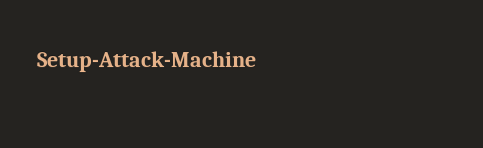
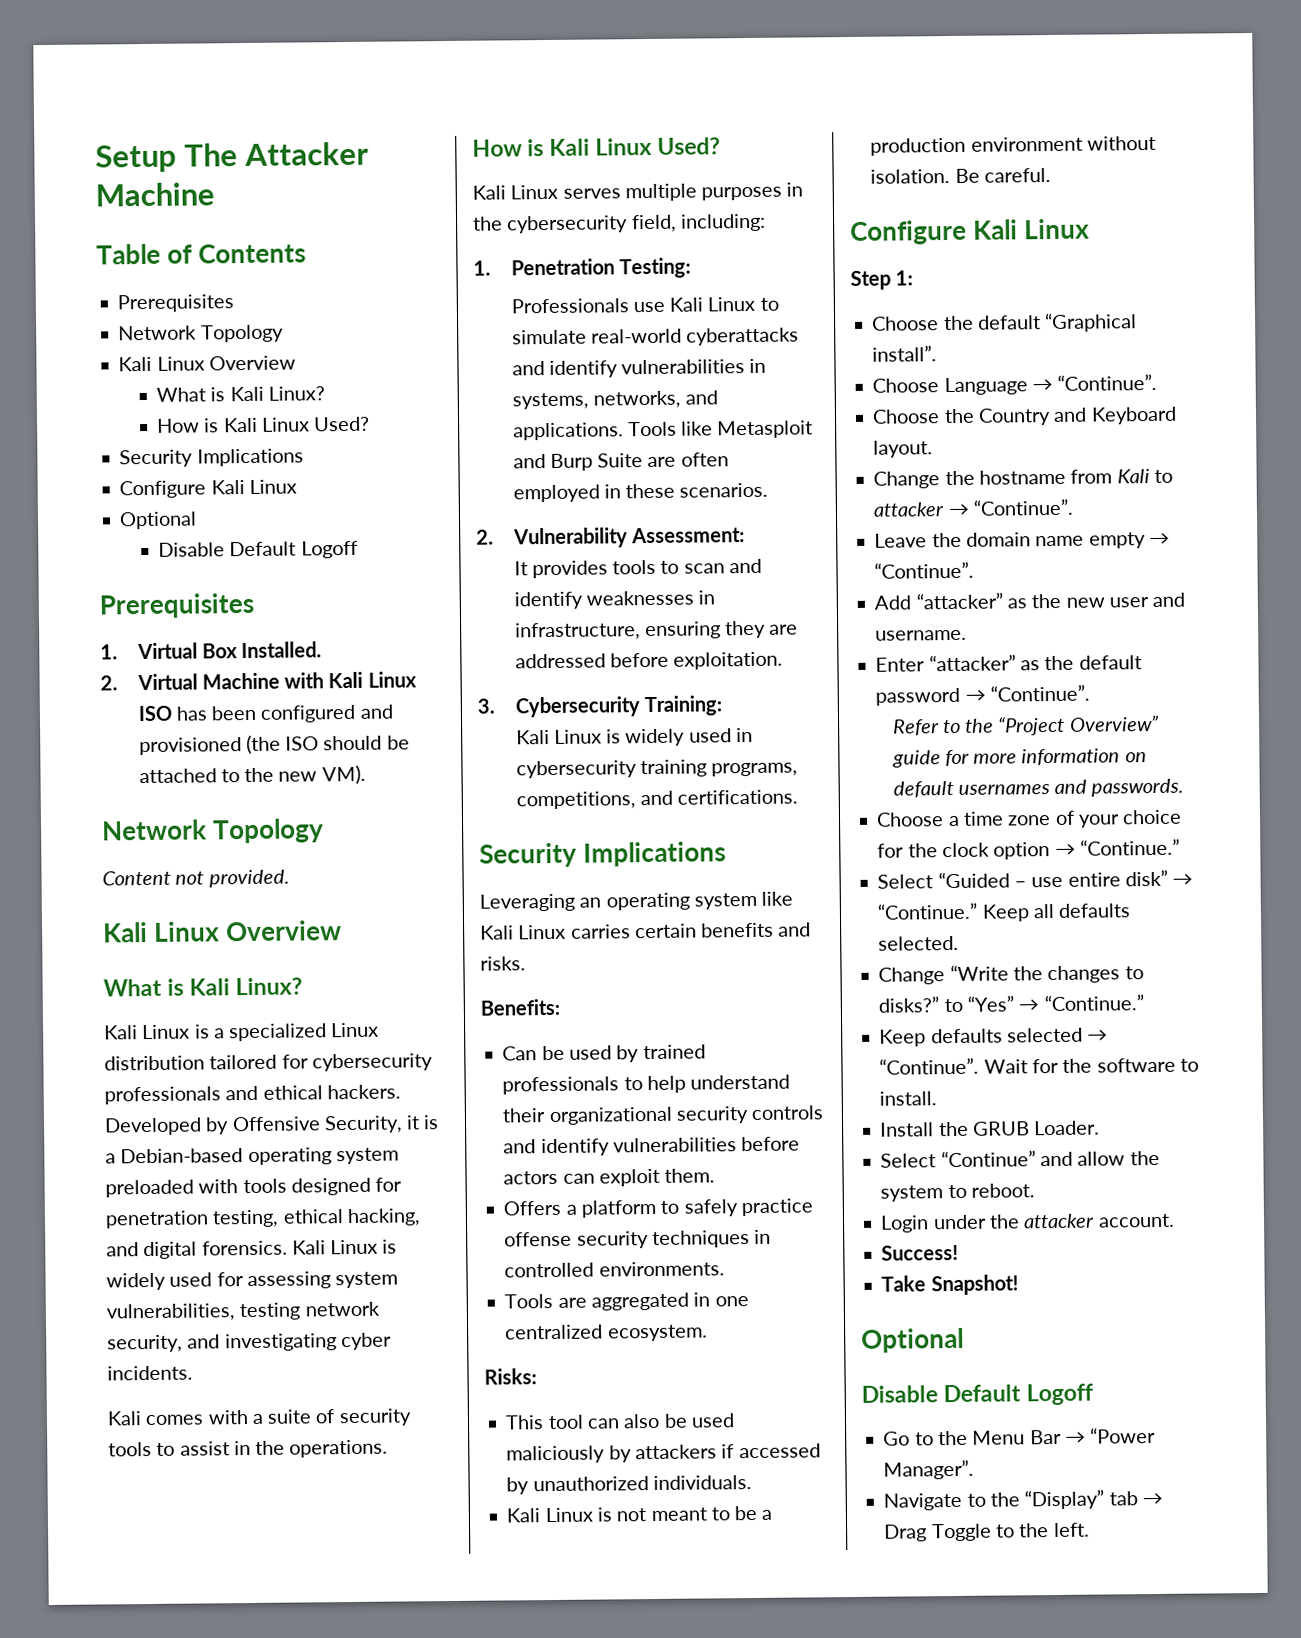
- Setup-Attack-Machine
+ Setup The Attacker Machine
+ Table of Contents
+ Prerequisites
+ Network Topology
+ Kali Linux Overview
+ What is Kali Linux?
+ How is Kali Linux Used?
+ Security Implications
+ Configure Kali Linux
+ Optional
+ Disable Default Logoff
+ Prerequisites
+ 1. Virtual Box Installed.
+ 2. Virtual Machine with Kali Linux ISO has been configured and provisioned (the ISO should be attached to the new VM).
+ Network Topology
+ Content not provided.
+ Kali Linux Overview
+ What is Kali Linux?
+ Kali Linux is a specialized Linux distribution tailored for cybersecurity professionals and ethical hackers. Developed by Offensive Security, it is a Debian-based operating system preloaded with tools designed for penetration testing, ethical hacking, and digital forensics. Kali Linux is widely used for assessing system vulnerabilities, testing network security, and investigating cyber incidents.
+ Kali comes with a suite of security tools to assist in the operations.
+ How is Kali Linux Used?
+ Kali Linux serves multiple purposes in the cybersecurity field, including:
+ 1. Penetration Testing:
+ Professionals use Kali Linux to simulate real-world cyberattacks and identify vulnerabilities in systems, networks, and applications. Tools like Metasploit and Burp Suite are often employed in these scenarios.
+ 2. Vulnerability Assessment:
+ It provides tools to scan and identify weaknesses in infrastructure, ensuring they are addressed before exploitation.
+ 3. Cybersecurity Training:
+ Kali Linux is widely used in cybersecurity training programs, competitions, and certifications.
+ Security Implications
+ Leveraging an operating system like Kali Linux carries certain benefits and risks.
+ Benefits:
+ Can be used by trained professionals to help understand their organizational security controls and identify vulnerabilities before actors can exploit them.
+ Offers a platform to safely practice offense security techniques in controlled environments.
+ Tools are aggregated in one centralized ecosystem.
+ Risks:
+ This tool can also be used maliciously by attackers if accessed by unauthorized individuals.
+ Kali Linux is not meant to be a production environment without isolation. Be careful.
+ Configure Kali Linux
+ Step 1:
+ Choose the default “Graphical install”.
+ Choose Language → “Continue”.
+ Choose the Country and Keyboard layout.
+ Change the hostname from Kali to attacker → “Continue”.
+ Leave the domain name empty → “Continue”.
+ Add “attacker” as the new user and username.
+ Enter “attacker” as the default password → “Continue”.
+ Refer to the “Project Overview” guide for more information on default usernames and passwords.
+ Choose a time zone of your choice for the clock option → “Continue.”
+ Select “Guided – use entire disk” → “Continue.” Keep all defaults selected.
+ Change “Write the changes to disks?” to “Yes” → “Continue.”
+ Keep defaults selected → “Continue”. Wait for the software to install.
+ Install the GRUB Loader.
+ Select “Continue” and allow the system to reboot.
+ Login under the attacker account.
+ Success!
+ Take Snapshot!
+ Optional
+ Disable Default Logoff
+ Go to the Menu Bar → “Power Manager”.
+ Navigate to the “Display” tab → Drag Toggle to the left.

